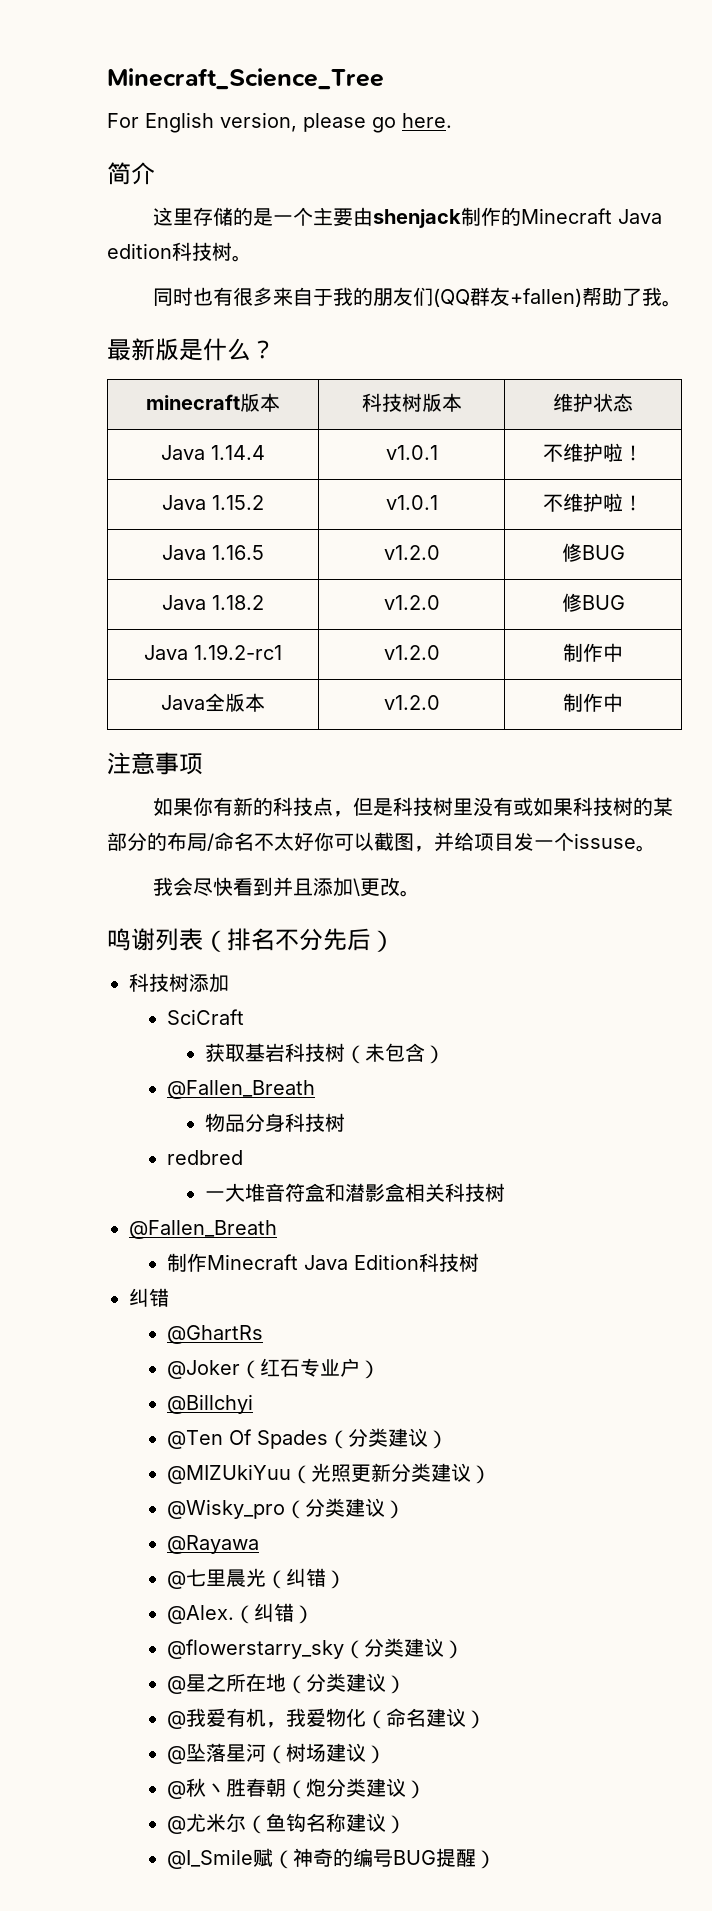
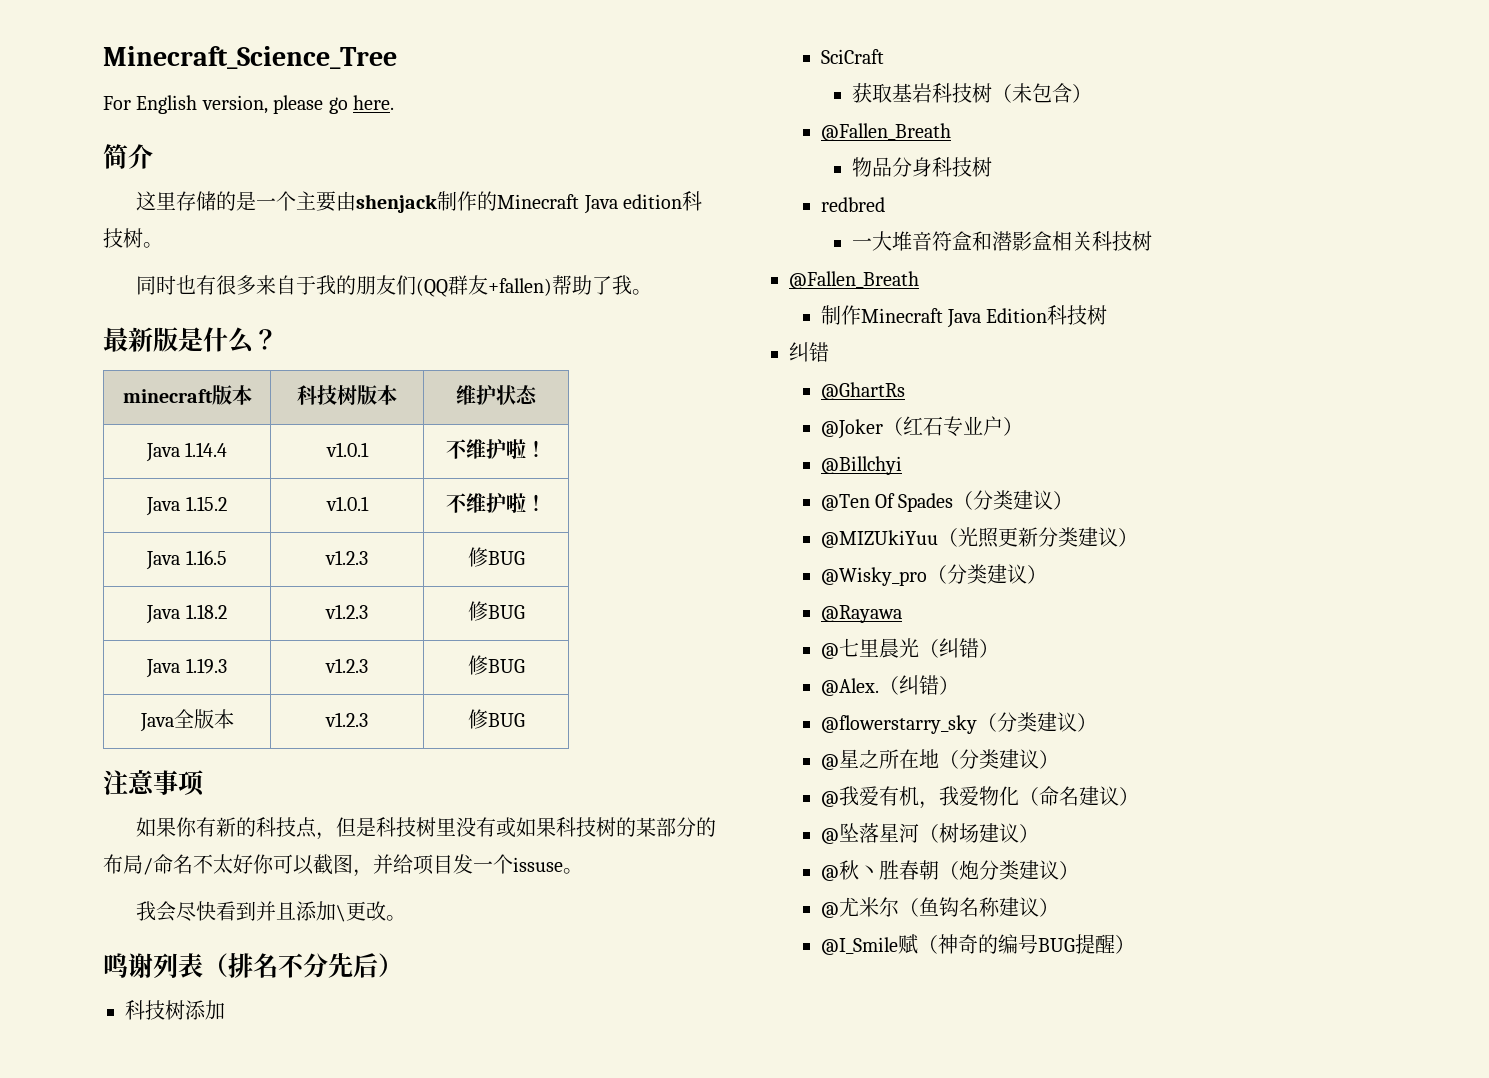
- Java 1.16.5 | v1.2.0 | 修BUG
+ Java 1.16.5 | v1.2.3 | 修BUG
- Java 1.18.2 | v1.2.0 | 修BUG
- Java 1.19.2-rc1 | v1.2.0 | 制作中
+ Java 1.18.2 | v1.2.3 | 修BUG
+ Java 1.19.3 | v1.2.3 | 修BUG
- Java全版本 | v1.2.0 | 制作中
+ Java全版本 | v1.2.3 | 修BUG

